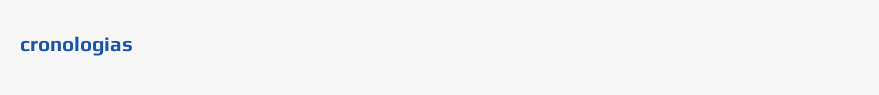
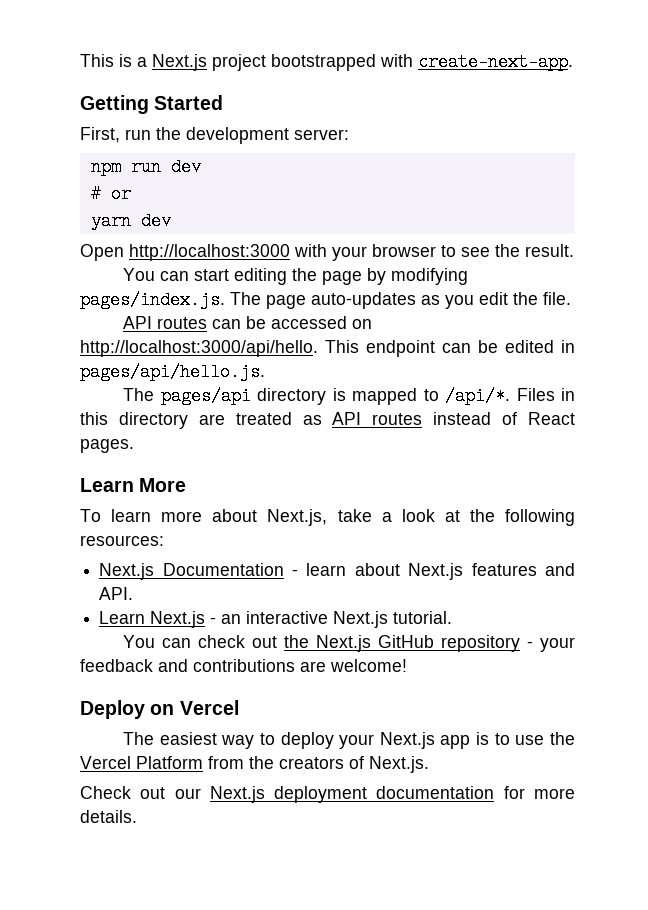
- cronologias
+ This is a Next.js project bootstrapped with create-next-app.
+ Getting Started
+ First, run the development server:
+ npm run dev
+ # or
+ yarn dev
+ Open http://localhost:3000 with your browser to see the result.
+ You can start editing the page by modifying pages/index.js. The page auto-updates as you edit the file.
+ API routes can be accessed on http://localhost:3000/api/hello. This endpoint can be edited in pages/api/hello.js.
+ The pages/api directory is mapped to /api/*. Files in this directory are treated as API routes instead of React pages.
+ Learn More
+ To learn more about Next.js, take a look at the following resources:
+ Next.js Documentation - learn about Next.js features and API.
+ Learn Next.js - an interactive Next.js tutorial.
+ You can check out the Next.js GitHub repository - your feedback and contributions are welcome!
+ Deploy on Vercel
+ The easiest way to deploy your Next.js app is to use the Vercel Platform from the creators of Next.js.
+ Check out our Next.js deployment documentation for more details.

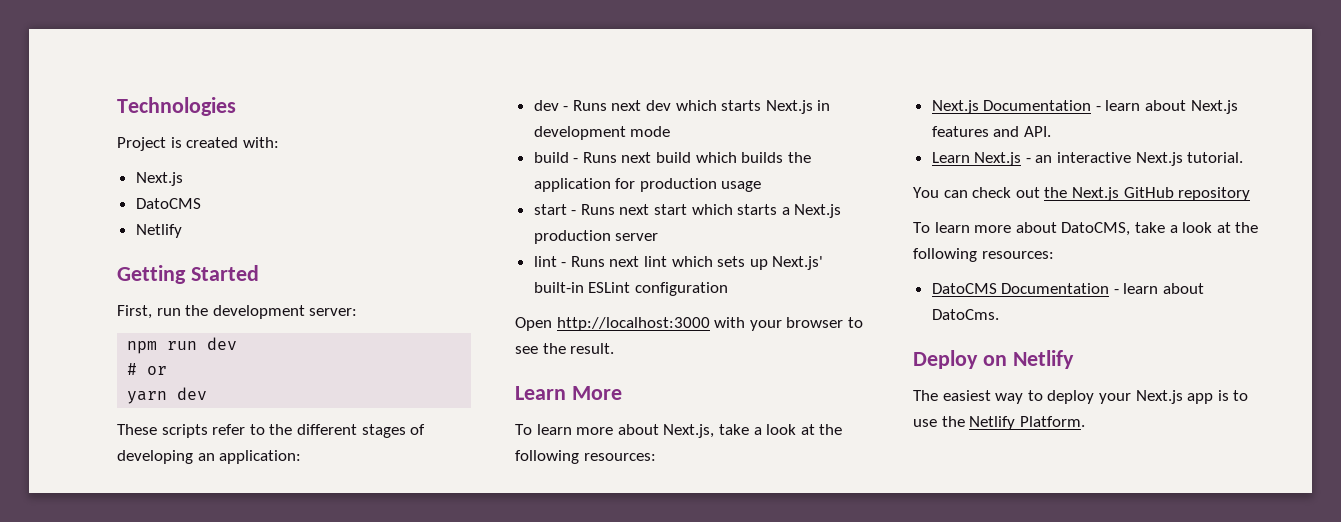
- This is a Next.js project bootstrapped with create-next-app.
+ Technologies
+ Project is created with:
+ Next.js
+ DatoCMS
+ Netlify
+ These scripts refer to the different stages of developing an application:
+ dev - Runs next dev which starts Next.js in development mode
+ build - Runs next build which builds the application for production usage
+ start - Runs next start which starts a Next.js production server
+ lint - Runs next lint which sets up Next.js' built-in ESLint configuration
- You can start editing the page by modifying pages/index.js. The page auto-updates as you edit the file.
- API routes can be accessed on http://localhost:3000/api/hello. This endpoint can be edited in pages/api/hello.js.
- The pages/api directory is mapped to /api/*. Files in this directory are treated as API routes instead of React pages.
- You can check out the Next.js GitHub repository - your feedback and contributions are welcome!
+ You can check out the Next.js GitHub repository
+ To learn more about DatoCMS, take a look at the following resources:
+ DatoCMS Documentation - learn about DatoCms.
- Deploy on Vercel
+ Deploy on Netlify
- The easiest way to deploy your Next.js app is to use the Vercel Platform from the creators of Next.js.
- Check out our Next.js deployment documentation for more details.
+ The easiest way to deploy your Next.js app is to use the Netlify Platform.

